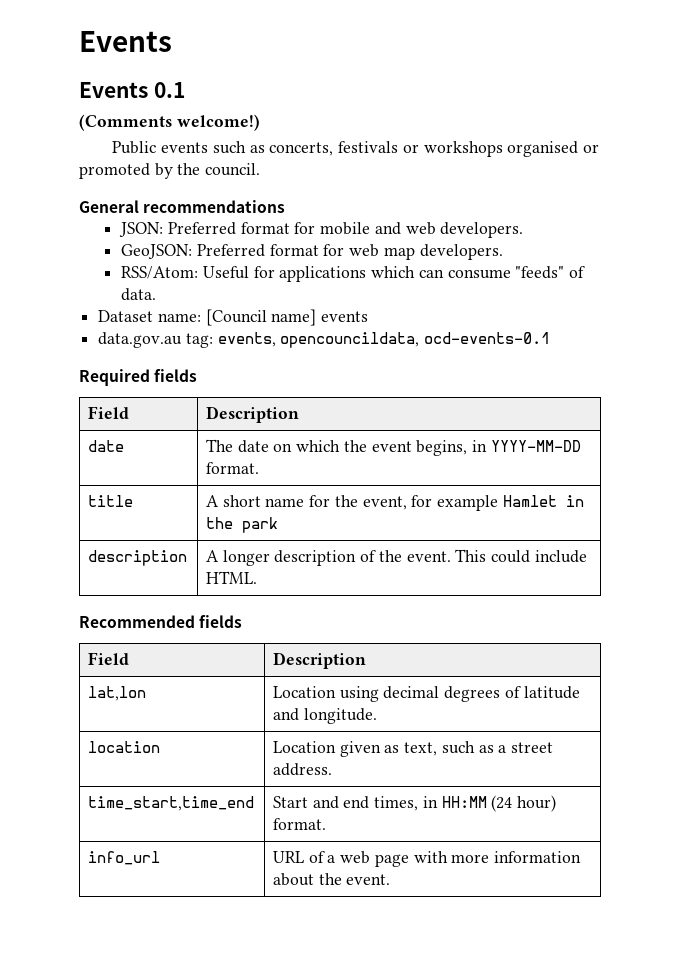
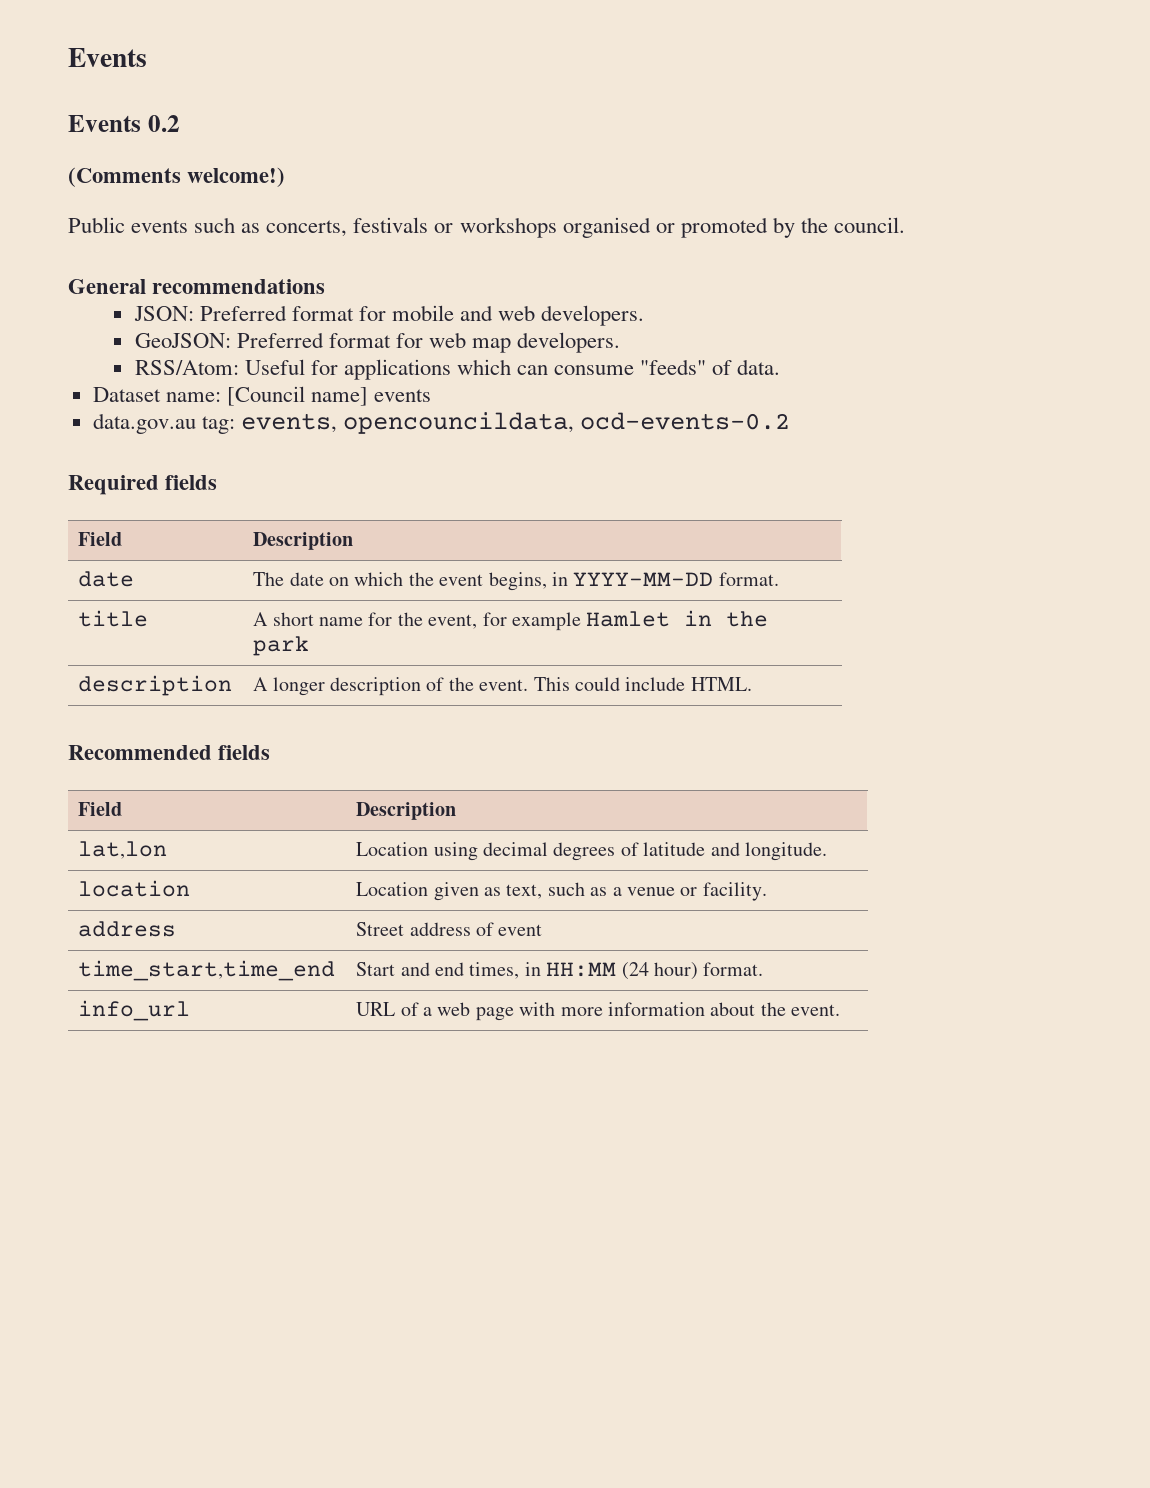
- Events 0.1
+ Events 0.2
- data.gov.au tag: events, opencouncildata, ocd-events-0.1
+ data.gov.au tag: events, opencouncildata, ocd-events-0.2
- location | Location given as text, such as a street address.
+ location | Location given as text, such as a venue or facility.
+ address | Street address of event

